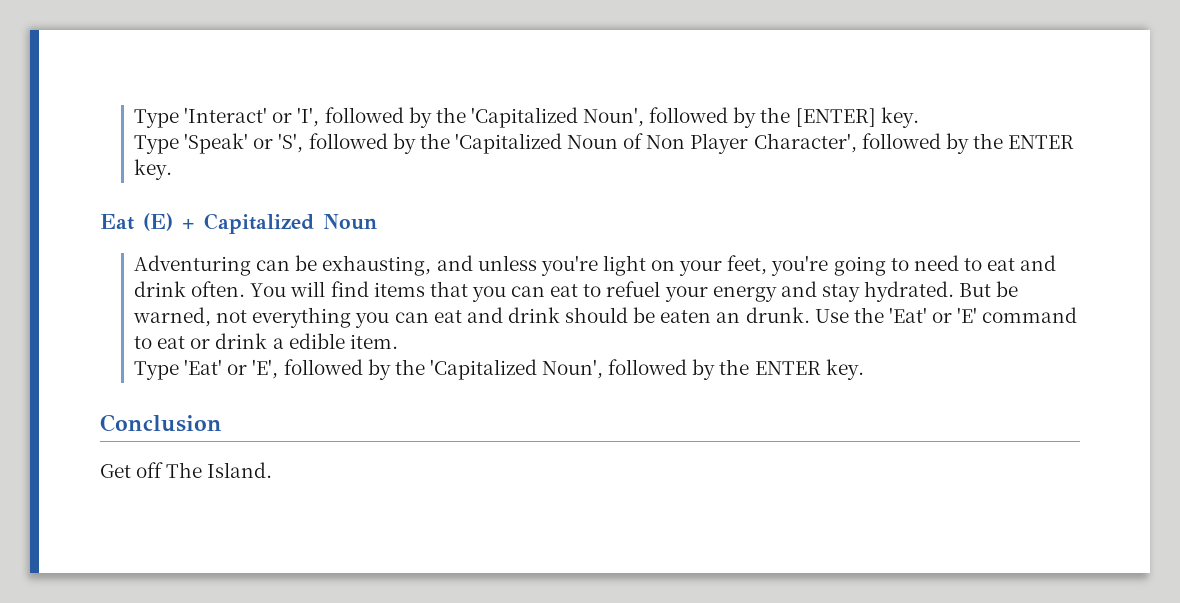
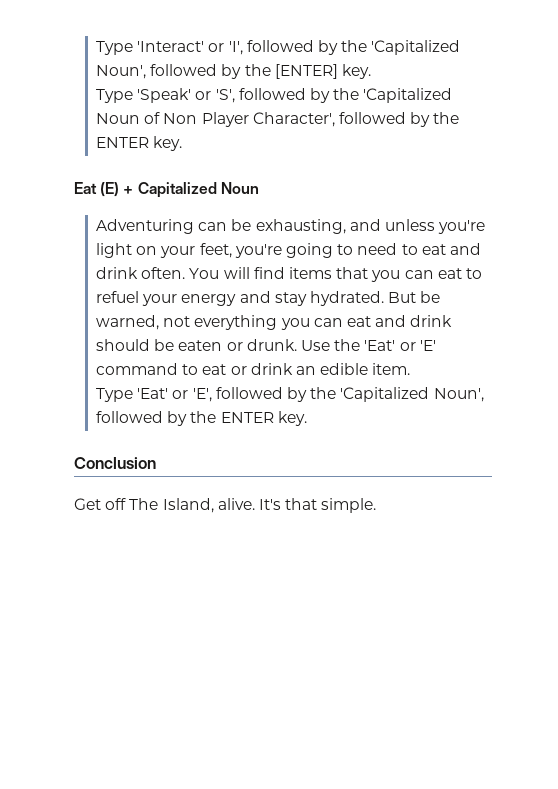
- But be warned, not everything you can eat and drink should be eaten an drunk.
+ But be warned, not everything you can eat and drink should be eaten or drunk.
- Use the 'Eat' or 'E' command to eat or drink a edible item.
+ Use the 'Eat' or 'E' command to eat or drink an edible item.
- Get off The Island.
+ Get off The Island, alive. It's that simple.

